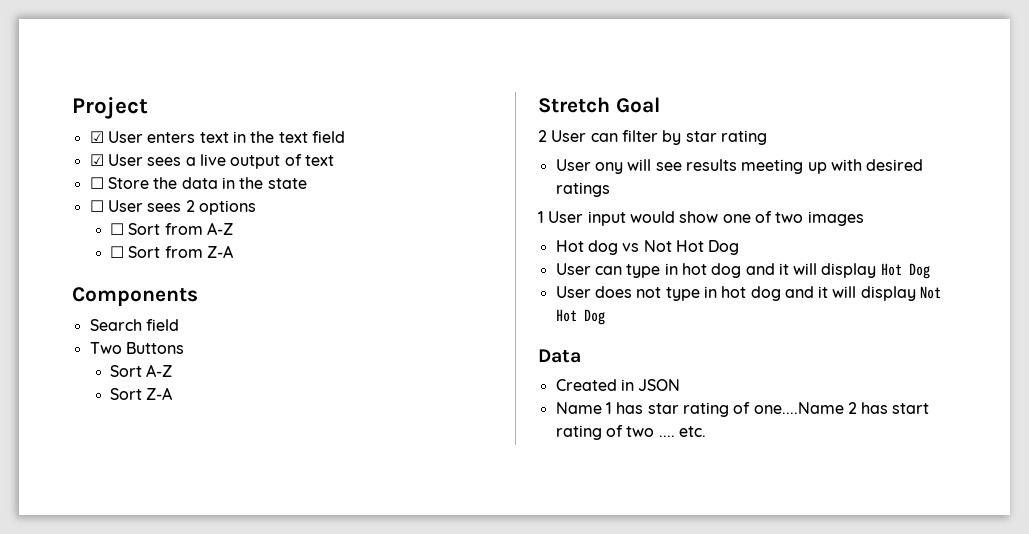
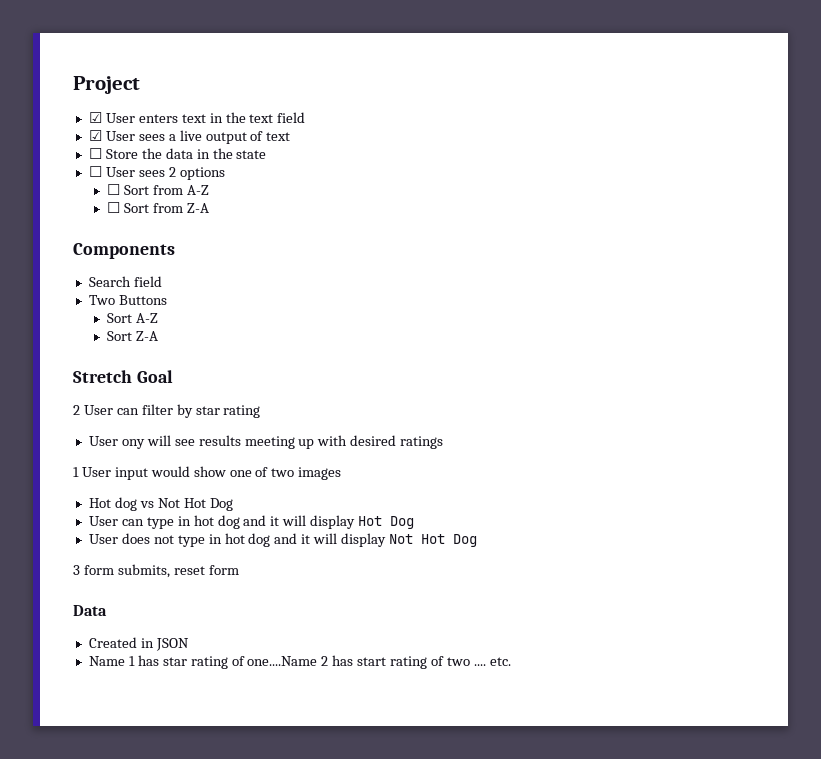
+ 3 form submits, reset form

